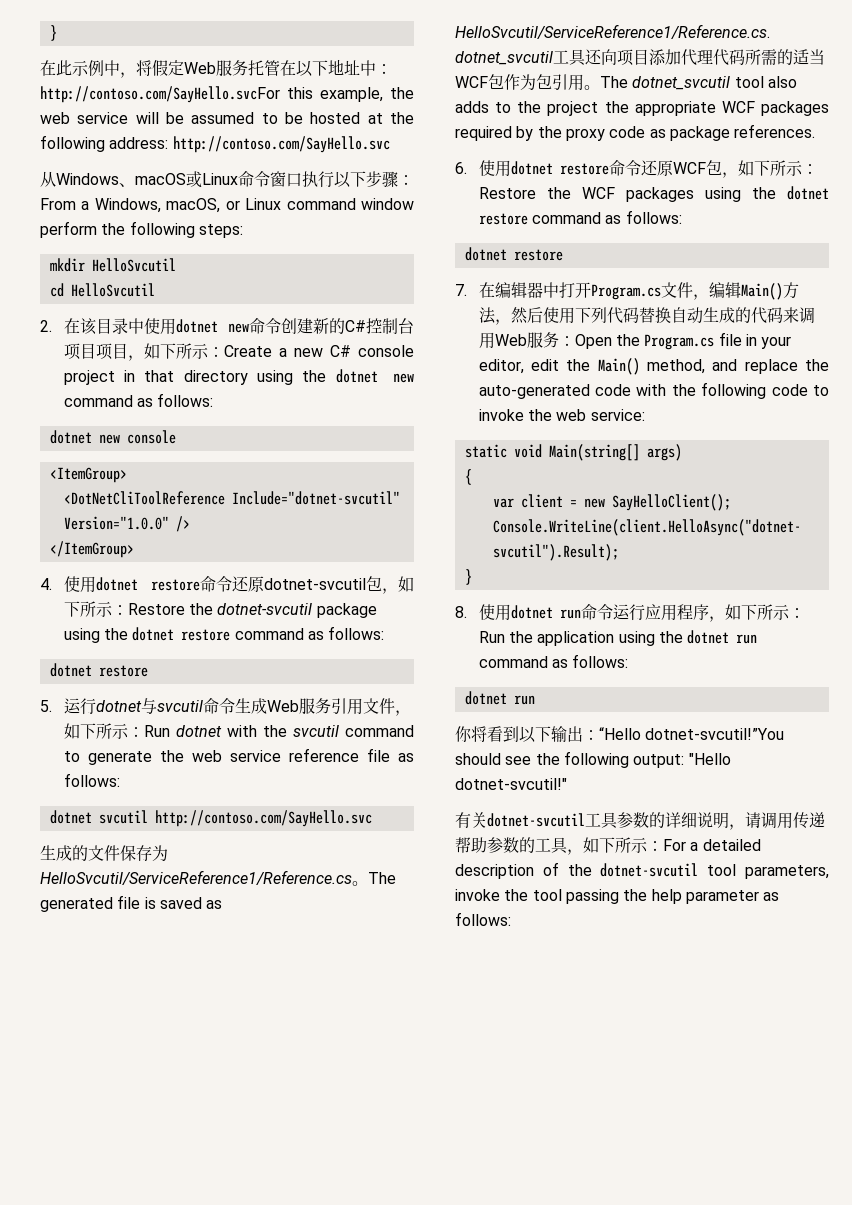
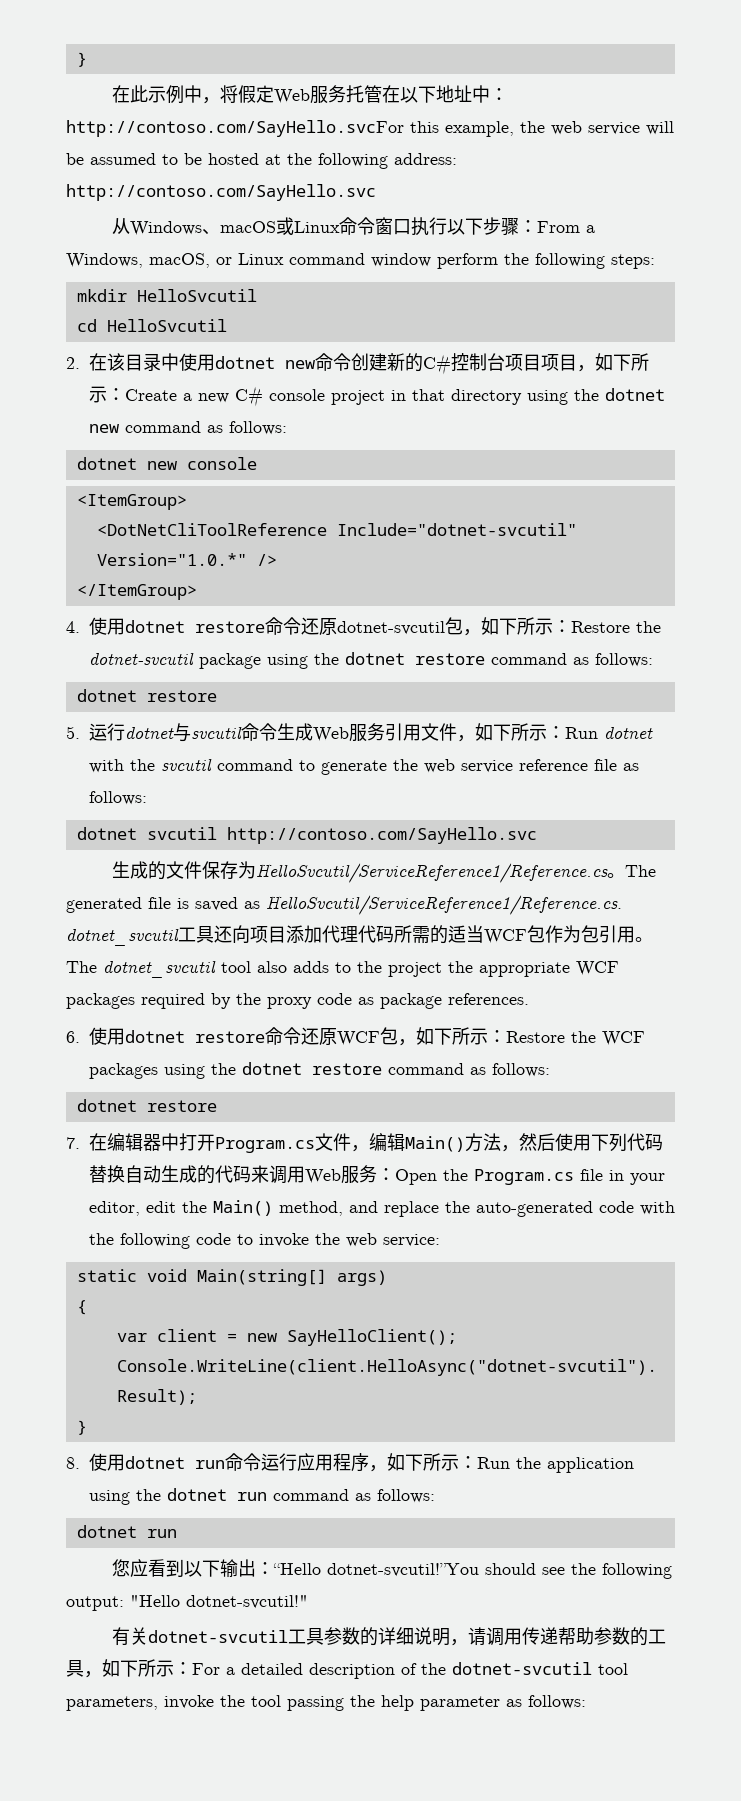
- <DotNetCliToolReference Include="dotnet-svcutil" Version="1.0.0" />
+ <DotNetCliToolReference Include="dotnet-svcutil" Version="1.0.*" />
- 你将看到以下输出：“Hello dotnet-svcutil!”You should see the following output: "Hello dotnet-svcutil!"
+ 您应看到以下输出：“Hello dotnet-svcutil!”You should see the following output: "Hello dotnet-svcutil!"

